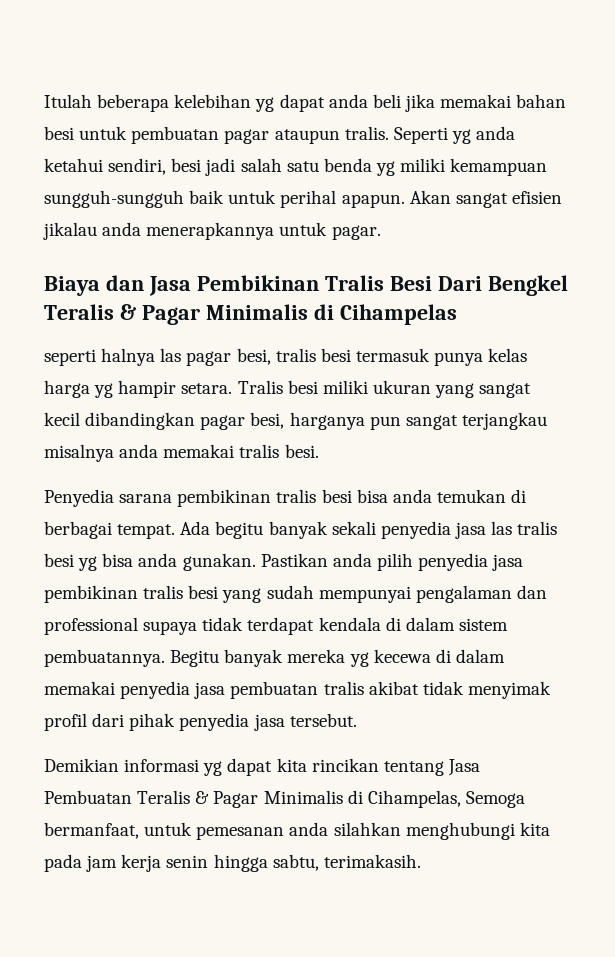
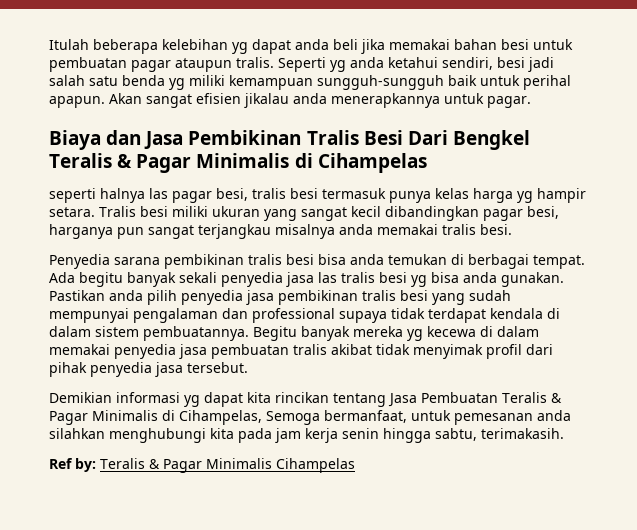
+ Ref by: Teralis & Pagar Minimalis Cihampelas

